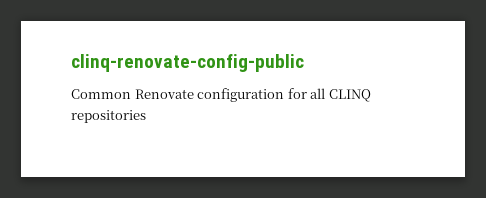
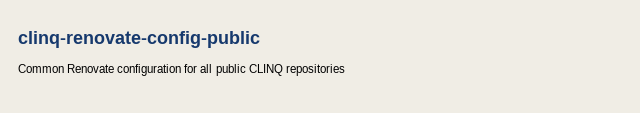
- Common Renovate configuration for all CLINQ repositories
+ Common Renovate configuration for all public CLINQ repositories

